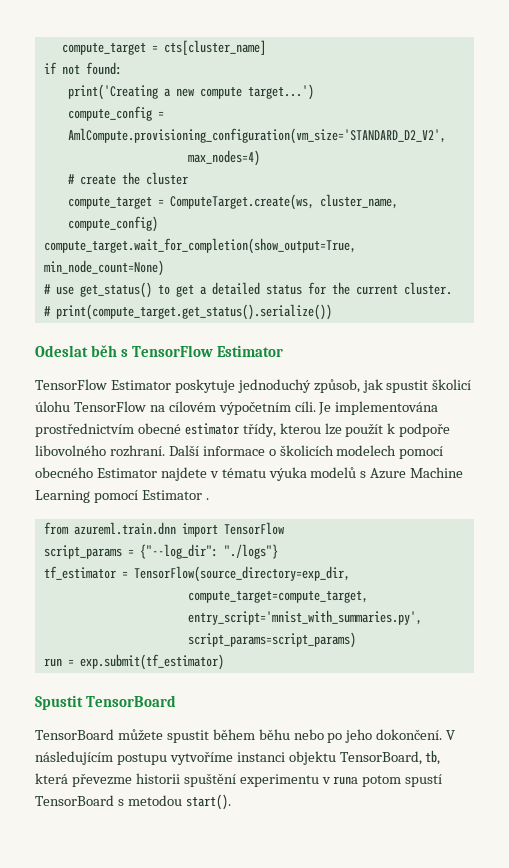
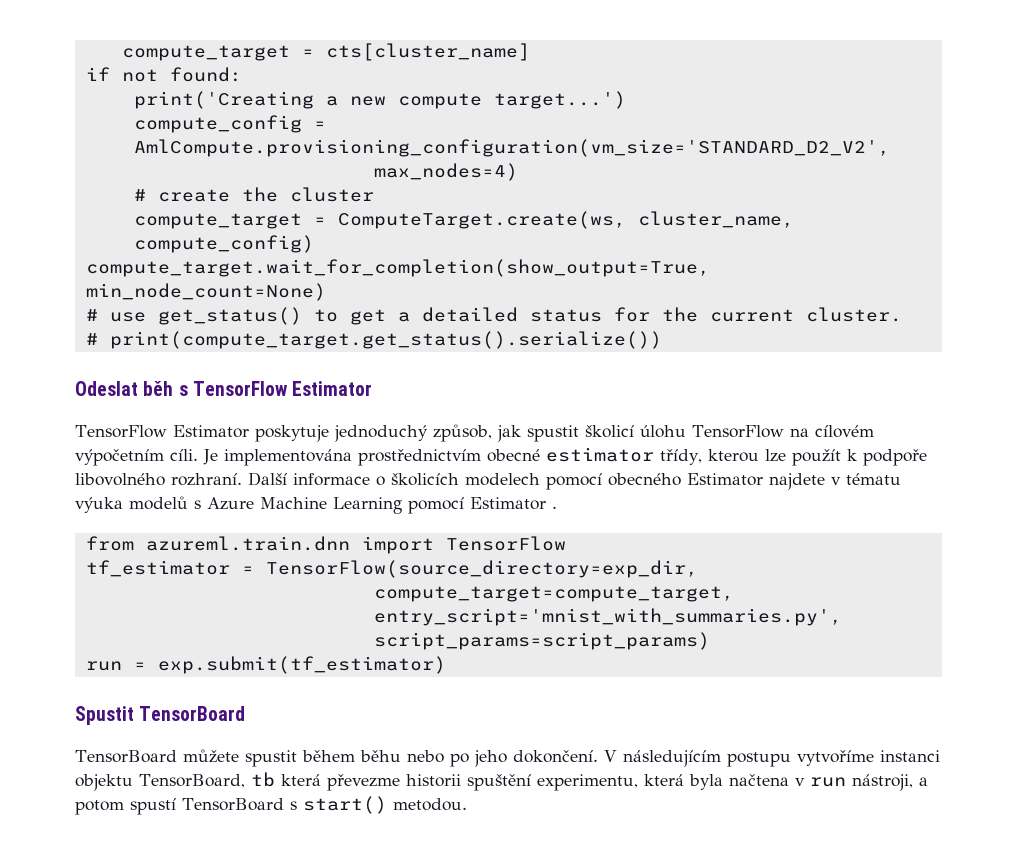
- script_params = {"--log_dir": "./logs"}
- V následujícím postupu vytvoříme instanci objektu TensorBoard, tb, která převezme historii spuštění experimentu v runa potom spustí TensorBoard s metodou start().
+ V následujícím postupu vytvoříme instanci objektu TensorBoard, tb která převezme historii spuštění experimentu, která byla načtena v run nástroji, a potom spustí TensorBoard s start() metodou.

